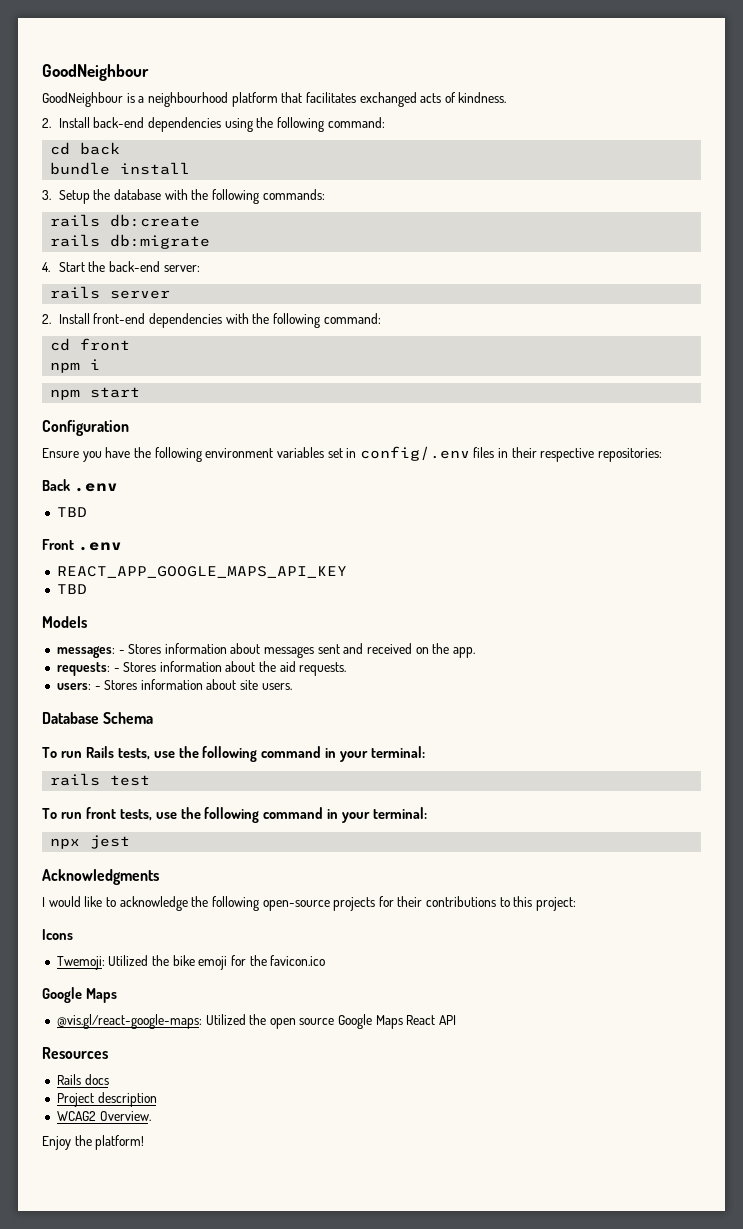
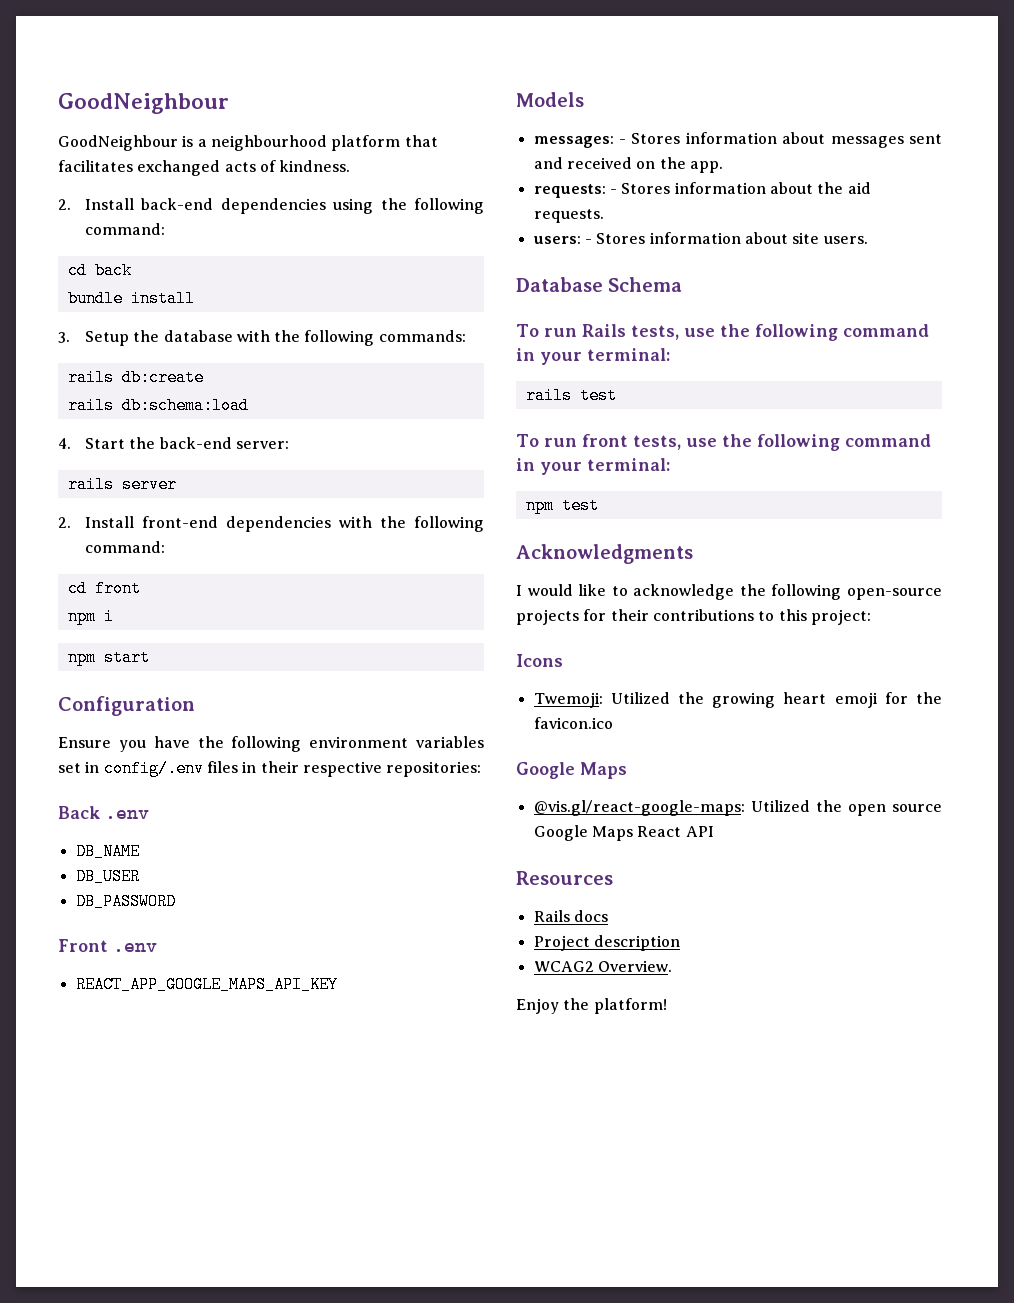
- rails db:migrate
+ rails db:schema:load
  Back .env
- TBD
+ DB_NAME
+ DB_USER
+ DB_PASSWORD
  REACT_APP_GOOGLE_MAPS_API_KEY
- TBD
- npx jest
+ npm test
- Twemoji: Utilized the bike emoji for the favicon.ico
+ Twemoji: Utilized the growing heart emoji for the favicon.ico

